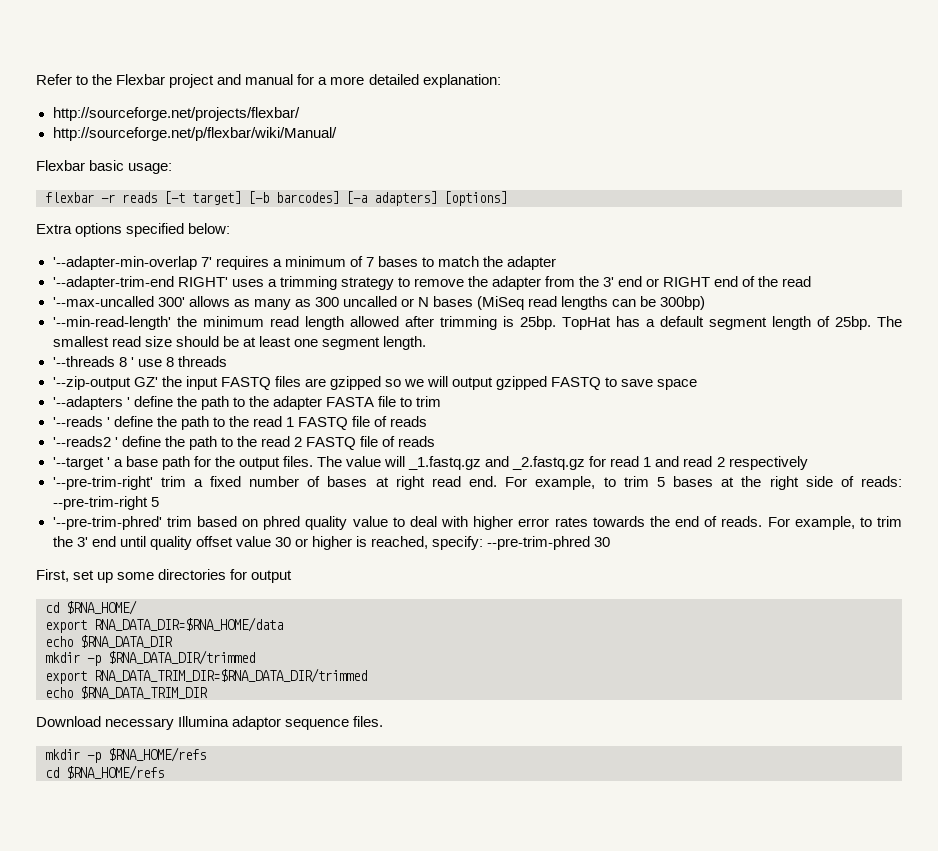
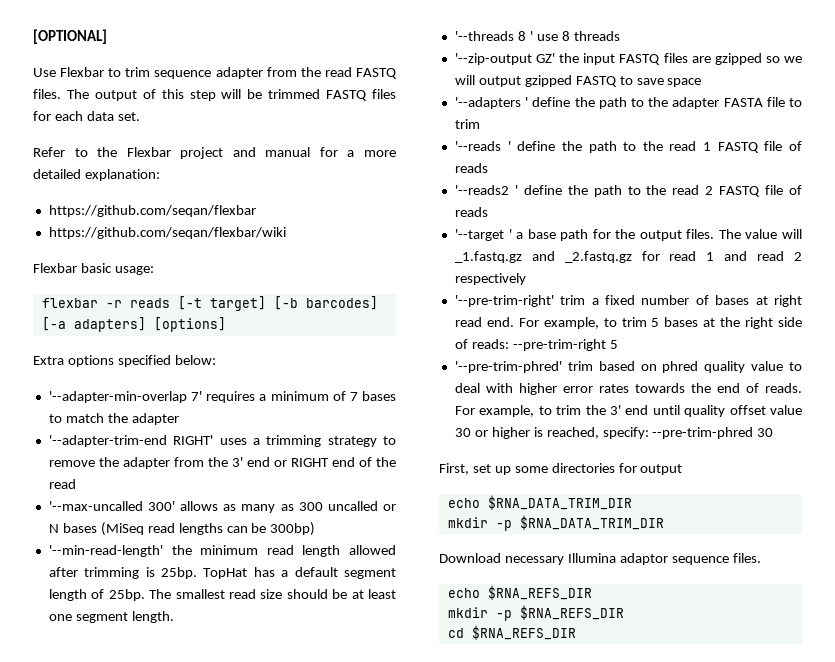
+ [OPTIONAL]
+ Use Flexbar to trim sequence adapter from the read FASTQ files. The output of this step will be trimmed FASTQ files for each data set.
- http://sourceforge.net/projects/flexbar/
- http://sourceforge.net/p/flexbar/wiki/Manual/
+ https://github.com/seqan/flexbar
+ https://github.com/seqan/flexbar/wiki
- cd $RNA_HOME/
- export RNA_DATA_DIR=$RNA_HOME/data
- echo $RNA_DATA_DIR
- mkdir -p $RNA_DATA_DIR/trimmed
- export RNA_DATA_TRIM_DIR=$RNA_DATA_DIR/trimmed
  echo $RNA_DATA_TRIM_DIR
+ mkdir -p $RNA_DATA_TRIM_DIR
- mkdir -p $RNA_HOME/refs
- cd $RNA_HOME/refs
+ echo $RNA_REFS_DIR
+ mkdir -p $RNA_REFS_DIR
+ cd $RNA_REFS_DIR

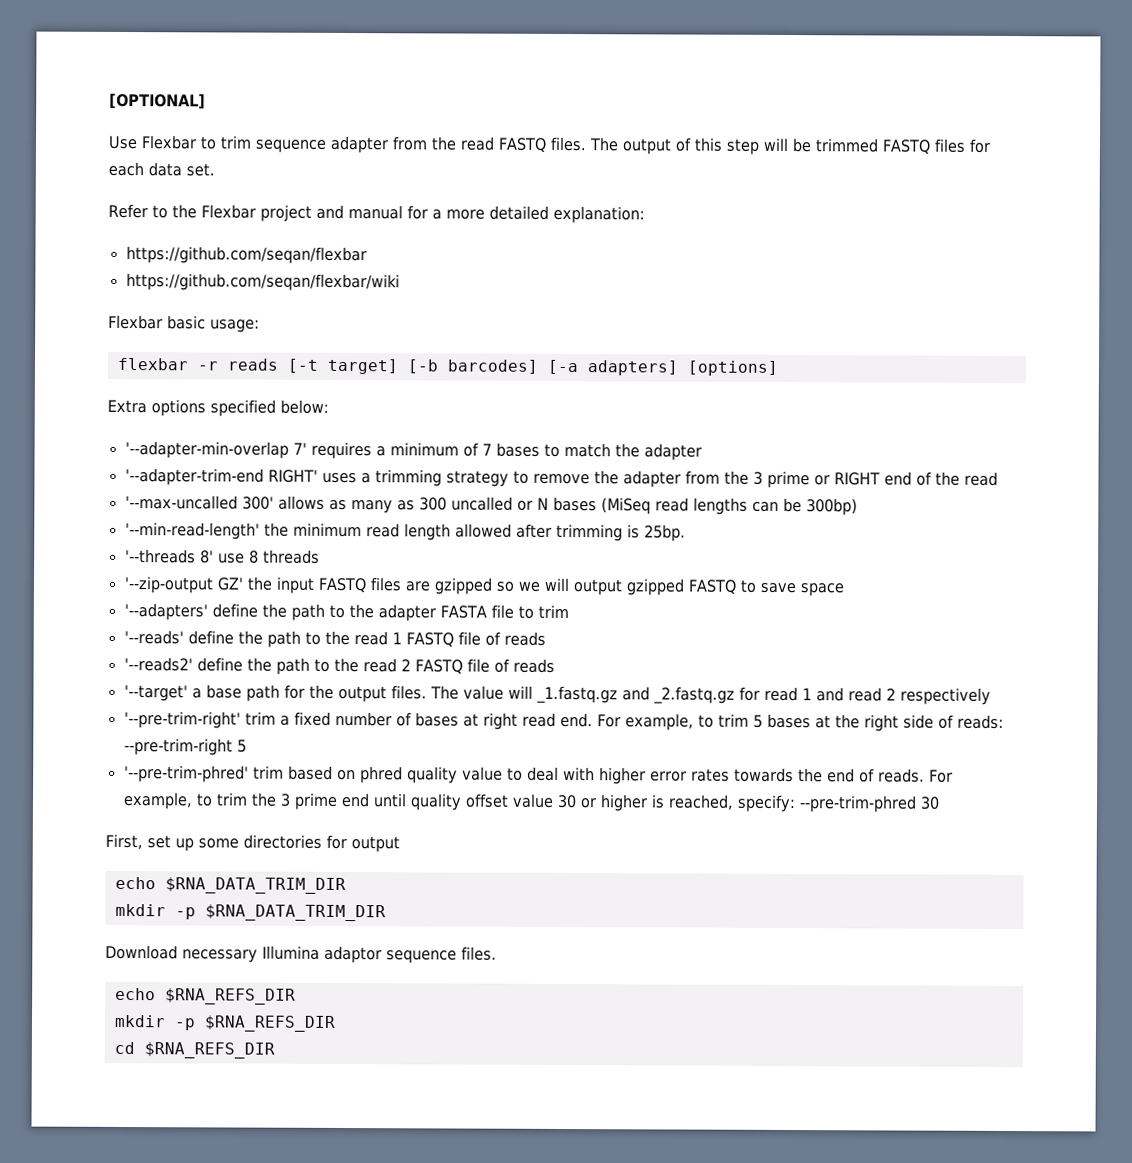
- '--adapter-trim-end RIGHT' uses a trimming strategy to remove the adapter from the 3' end or RIGHT end of the read
+ '--adapter-trim-end RIGHT' uses a trimming strategy to remove the adapter from the 3 prime or RIGHT end of the read
- TopHat has a default segment length of 25bp. The smallest read size should be at least one segment length.
- '--threads 8 ' use 8 threads
+ '--threads 8' use 8 threads
- '--adapters ' define the path to the adapter FASTA file to trim
+ '--adapters' define the path to the adapter FASTA file to trim
- '--reads ' define the path to the read 1 FASTQ file of reads
+ '--reads' define the path to the read 1 FASTQ file of reads
- '--reads2 ' define the path to the read 2 FASTQ file of reads
+ '--reads2' define the path to the read 2 FASTQ file of reads
- '--target ' a base path for the output files.
+ '--target' a base path for the output files.
- For example, to trim the 3' end until quality offset value 30 or higher is reached, specify: --pre-trim-phred 30
+ For example, to trim the 3 prime end until quality offset value 30 or higher is reached, specify: --pre-trim-phred 30

